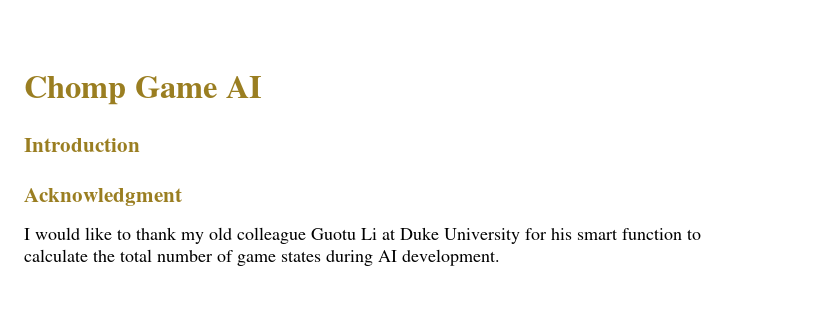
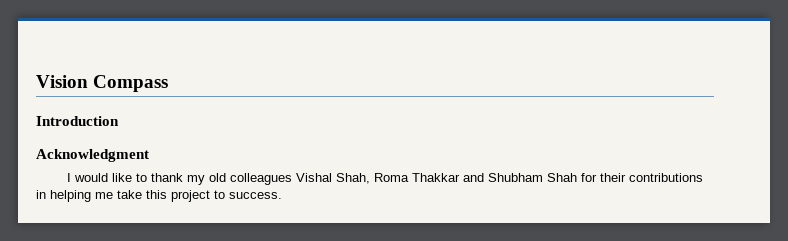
- Chomp Game AI
+ Vision Compass
- I would like to thank my old colleague Guotu Li at Duke University for his smart function to calculate the total number of game states during AI development.
+ I would like to thank my old colleagues Vishal Shah, Roma Thakkar and Shubham Shah for their contributions in helping me take this project to success.

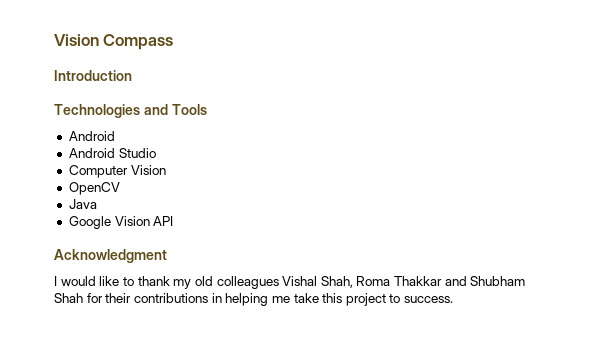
+ Technologies and Tools
+ Android
+ Android Studio
+ Computer Vision
+ OpenCV
+ Java
+ Google Vision API

